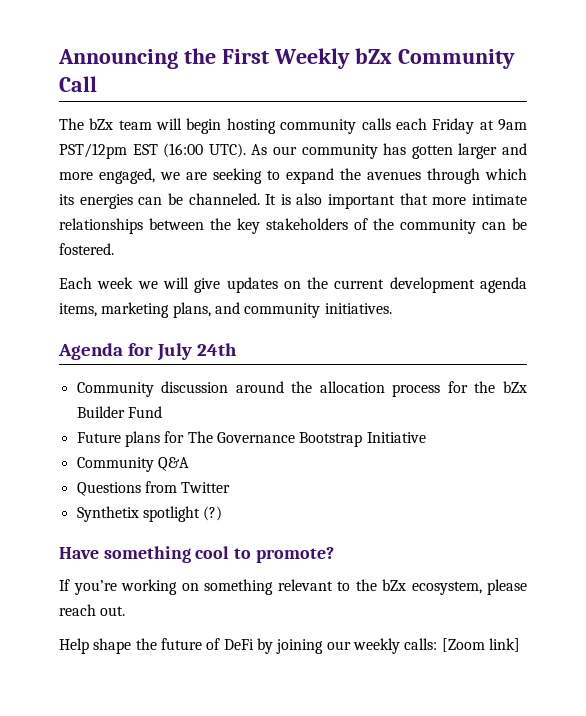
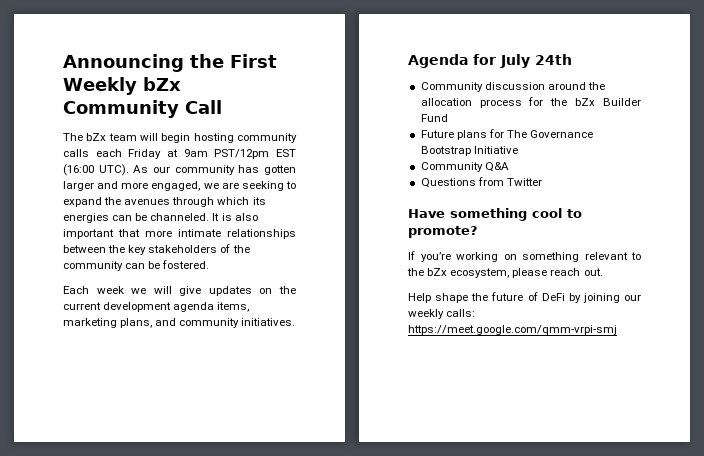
- Synthetix spotlight (?)
- Help shape the future of DeFi by joining our weekly calls: [Zoom link]
+ Help shape the future of DeFi by joining our weekly calls: https://meet.google.com/qmm-vrpi-smj

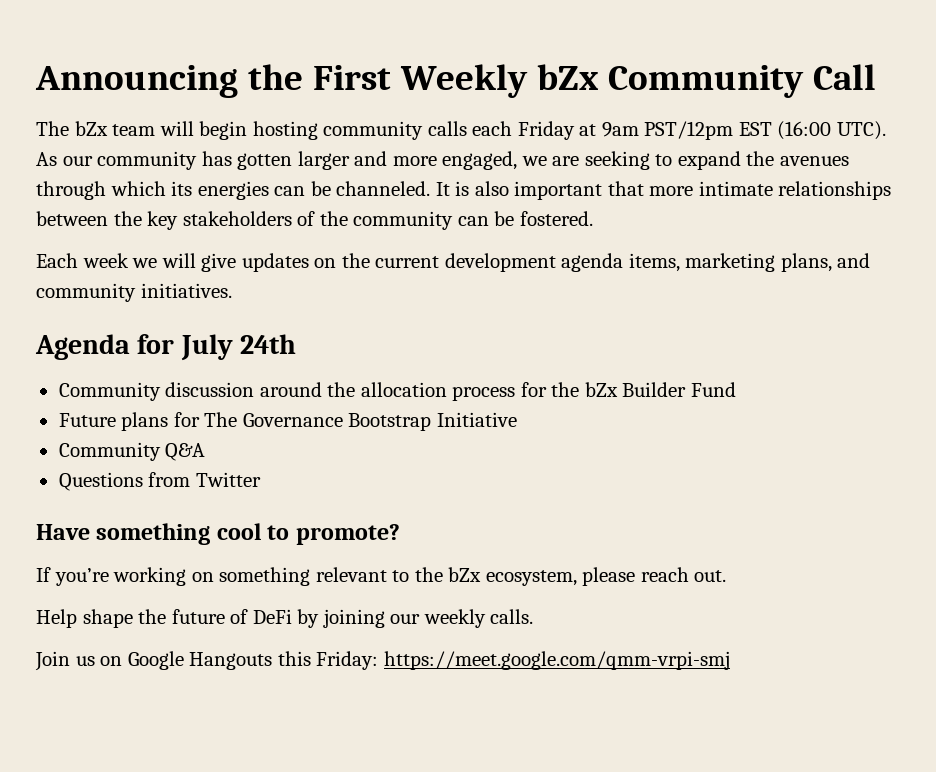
- Help shape the future of DeFi by joining our weekly calls: https://meet.google.com/qmm-vrpi-smj
+ Help shape the future of DeFi by joining our weekly calls.
+ Join us on Google Hangouts this Friday: https://meet.google.com/qmm-vrpi-smj

